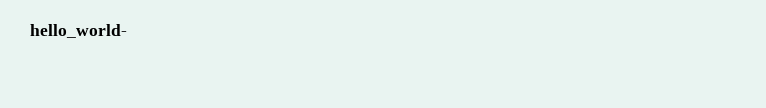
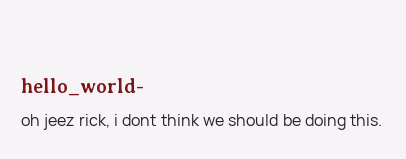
+ oh jeez rick, i dont think we should be doing this.

